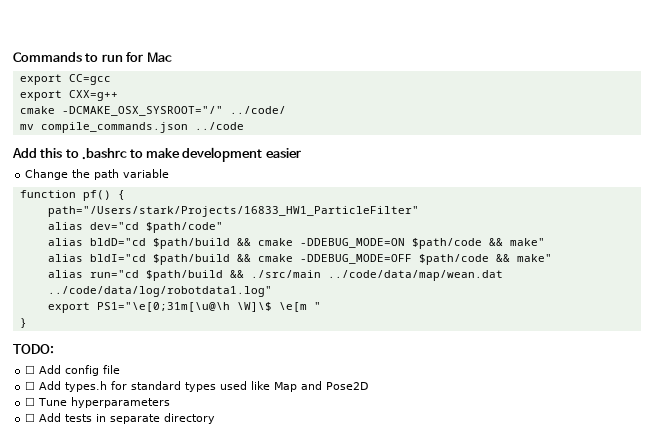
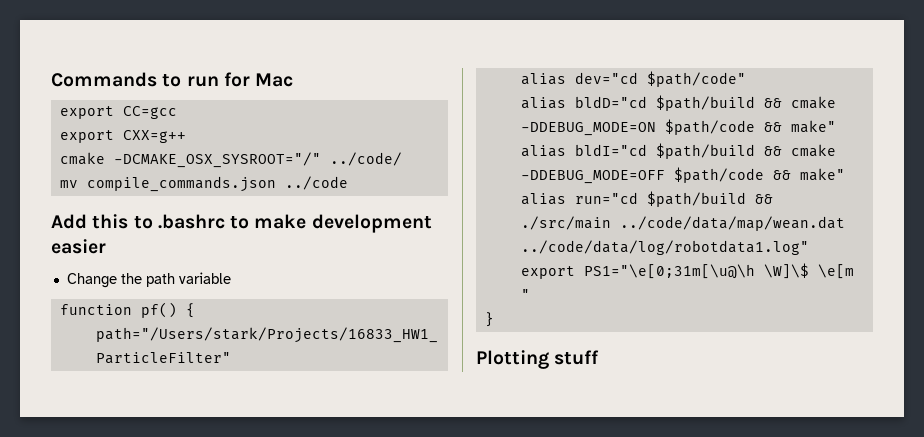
- TODO:
- ☐ Add config file
- ☐ Add types.h for standard types used like Map and Pose2D
- ☐ Tune hyperparameters
- ☐ Add tests in separate directory
+ Plotting stuff

